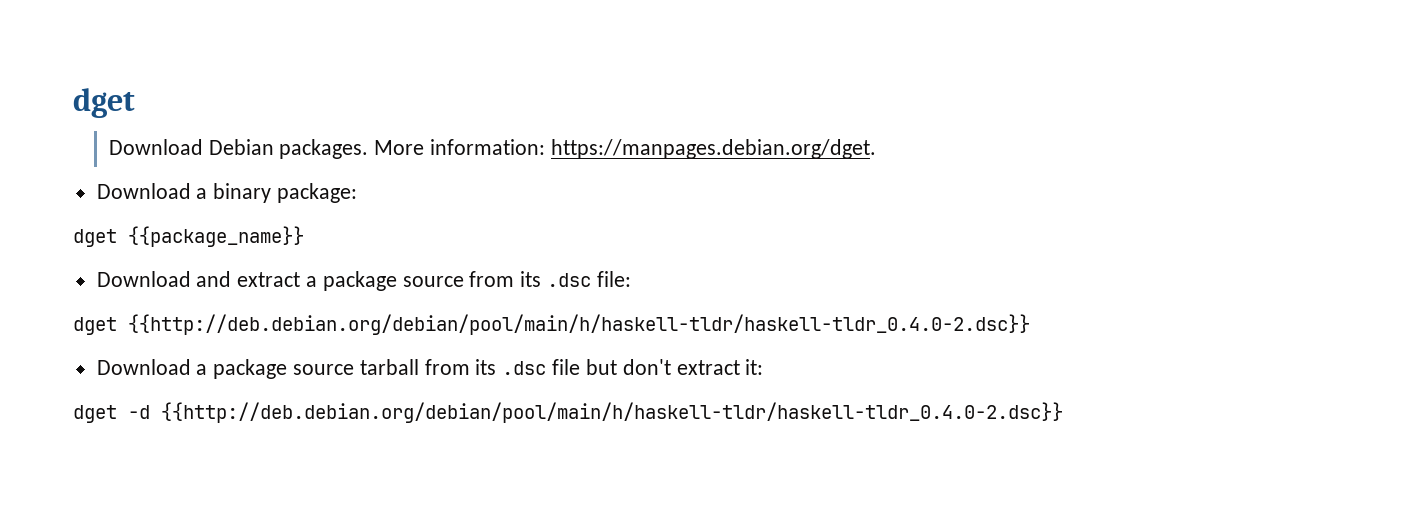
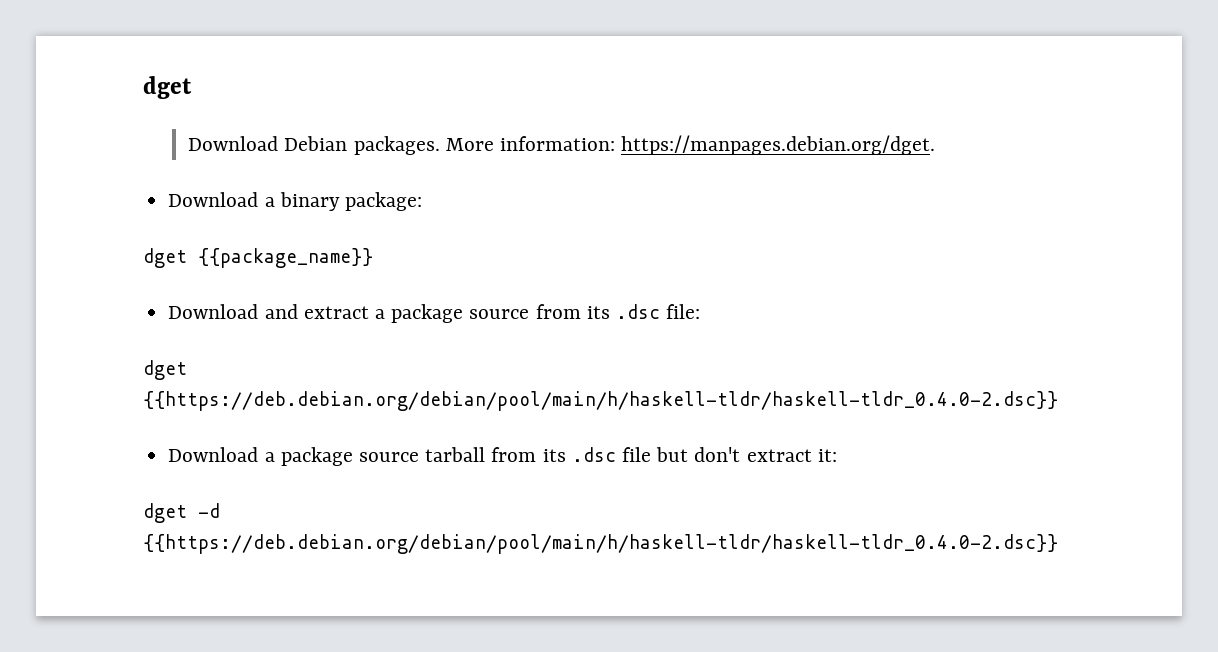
- dget {{http://deb.debian.org/debian/pool/main/h/haskell-tldr/haskell-tldr_0.4.0-2.dsc}}
+ dget {{https://deb.debian.org/debian/pool/main/h/haskell-tldr/haskell-tldr_0.4.0-2.dsc}}
- dget -d {{http://deb.debian.org/debian/pool/main/h/haskell-tldr/haskell-tldr_0.4.0-2.dsc}}
+ dget -d {{https://deb.debian.org/debian/pool/main/h/haskell-tldr/haskell-tldr_0.4.0-2.dsc}}

